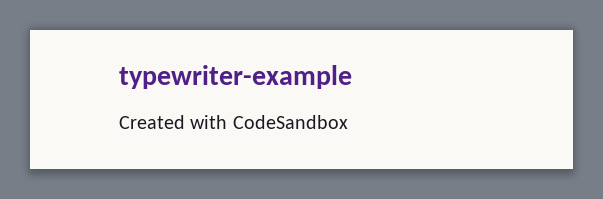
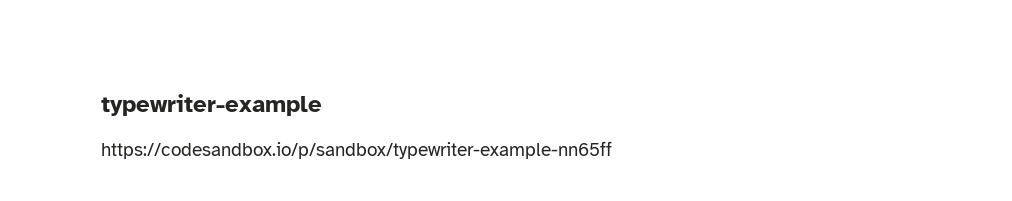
- Created with CodeSandbox
+ https://codesandbox.io/p/sandbox/typewriter-example-nn65ff

